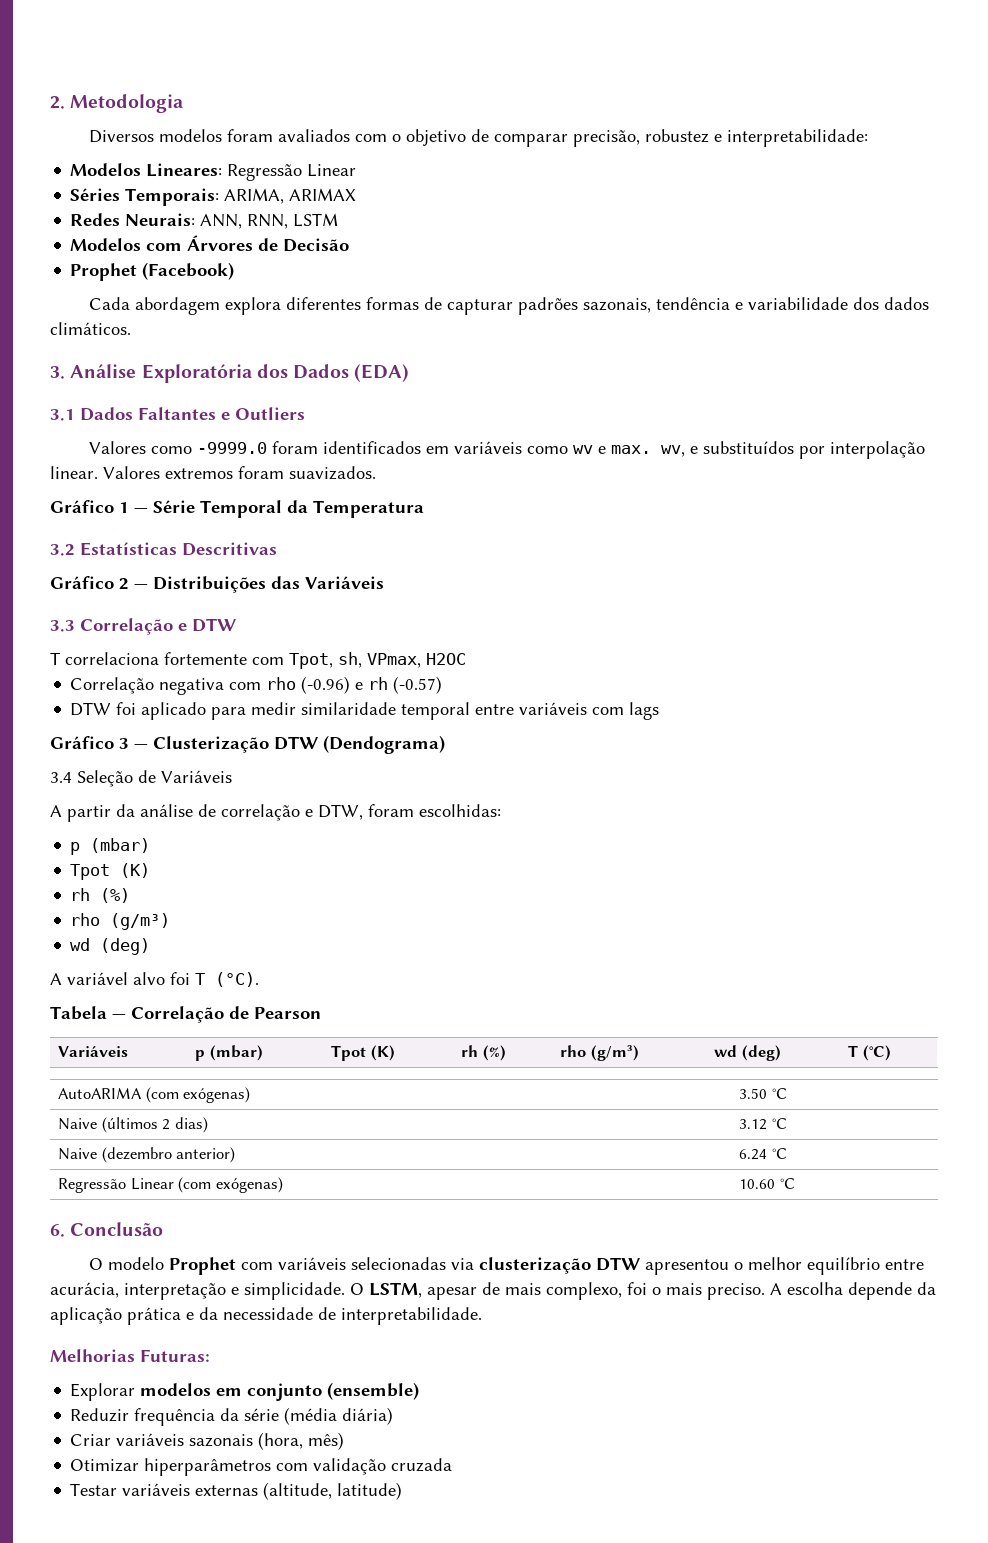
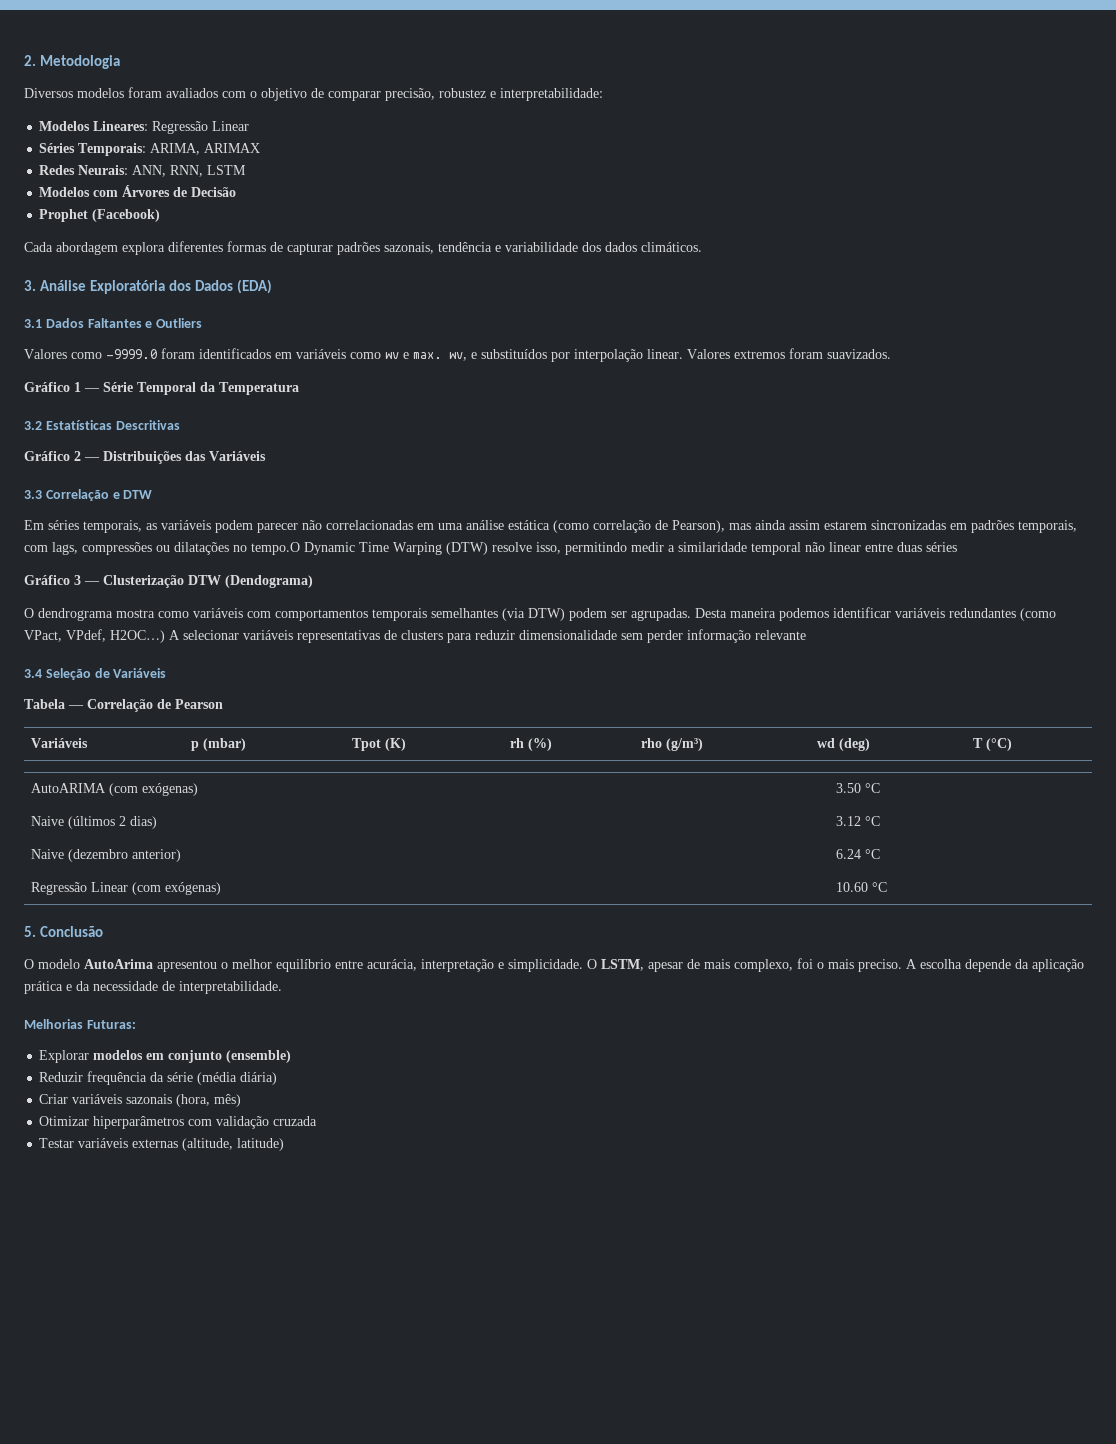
- T correlaciona fortemente com Tpot, sh, VPmax, H2OC
- Correlação negativa com rho (-0.96) e rh (-0.57)
- DTW foi aplicado para medir similaridade temporal entre variáveis com lags
+ Em séries temporais, as variáveis podem parecer não correlacionadas em uma análise estática (como correlação de Pearson), mas ainda assim estarem sincronizadas em padrões temporais, com lags, compressões ou dilatações no tempo.O Dynamic Time Warping (DTW) resolve isso, permitindo medir a similaridade temporal não linear entre duas séries
+ O dendrograma mostra como variáveis com comportamentos temporais semelhantes (via DTW) podem ser agrupadas. Desta maneira podemos identificar variáveis redundantes (como VPact, VPdef, H2OC…) A selecionar variáveis representativas de clusters para reduzir dimensionalidade sem perder informação relevante
  3.4 Seleção de Variáveis
- A partir da análise de correlação e DTW, foram escolhidas:
- p (mbar)
- Tpot (K)
- rh (%)
- rho (g/m³)
- wd (deg)
- A variável alvo foi T (°C).
- 6. Conclusão
+ 5. Conclusão
- O modelo Prophet com variáveis selecionadas via clusterização DTW apresentou o melhor equilíbrio entre acurácia, interpretação e simplicidade.
+ O modelo AutoArima apresentou o melhor equilíbrio entre acurácia, interpretação e simplicidade.

